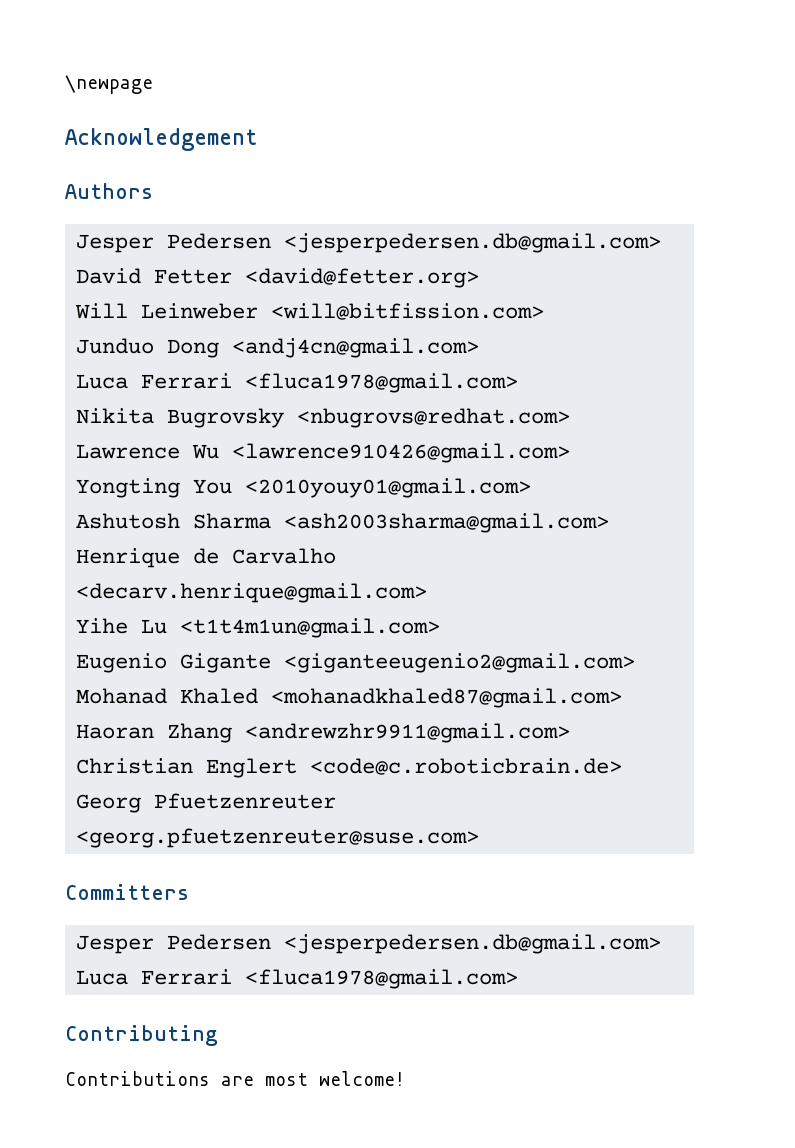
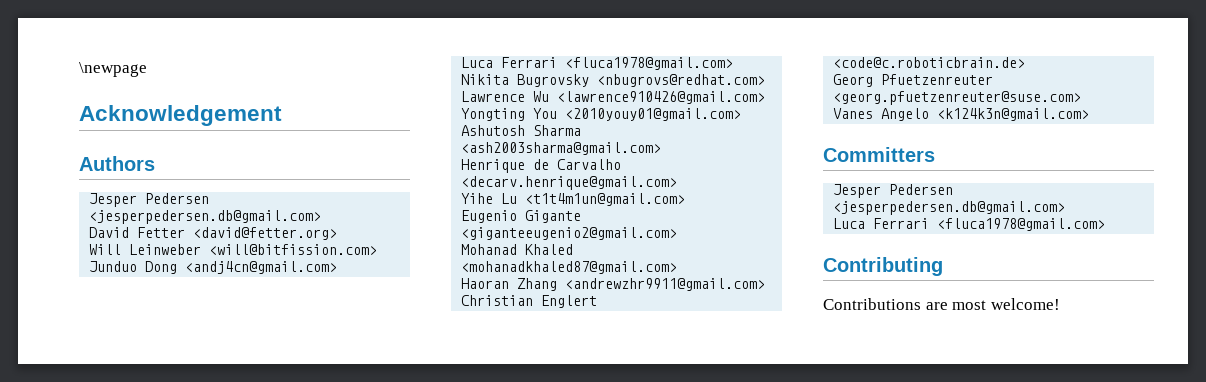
+ Vanes Angelo <k124k3n@gmail.com>

